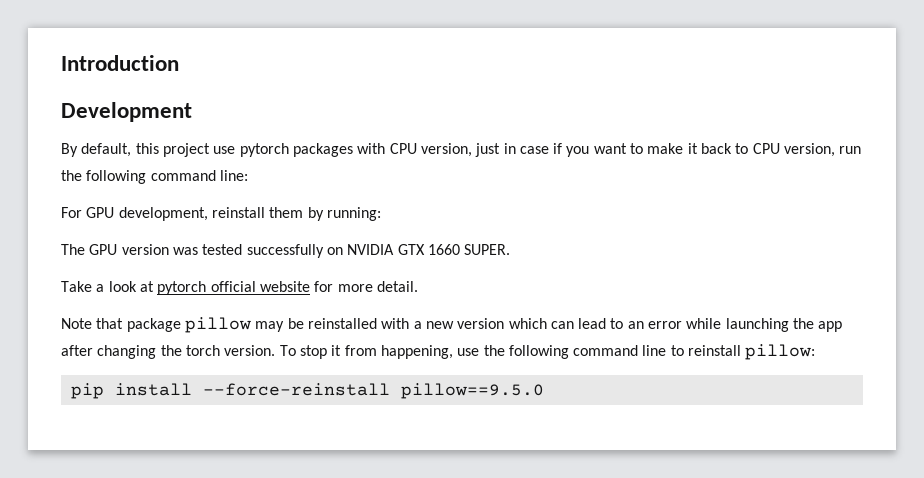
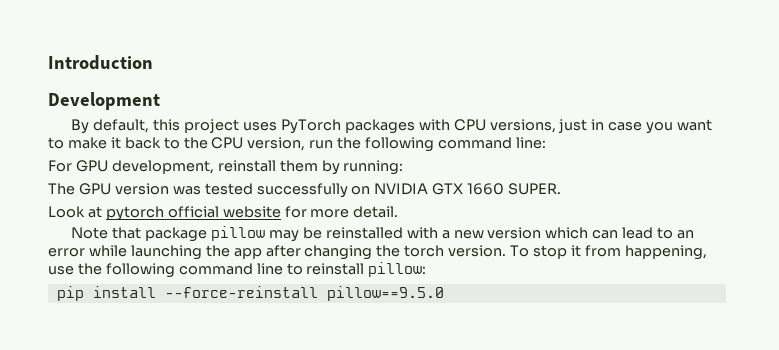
- By default, this project use pytorch packages with CPU version, just in case if you want to make it back to CPU version, run the following command line:
+ By default, this project uses PyTorch packages with CPU versions, just in case you want to make it back to the CPU version, run the following command line:
- Take a look at pytorch official website for more detail.
+ Look at pytorch official website for more detail.

